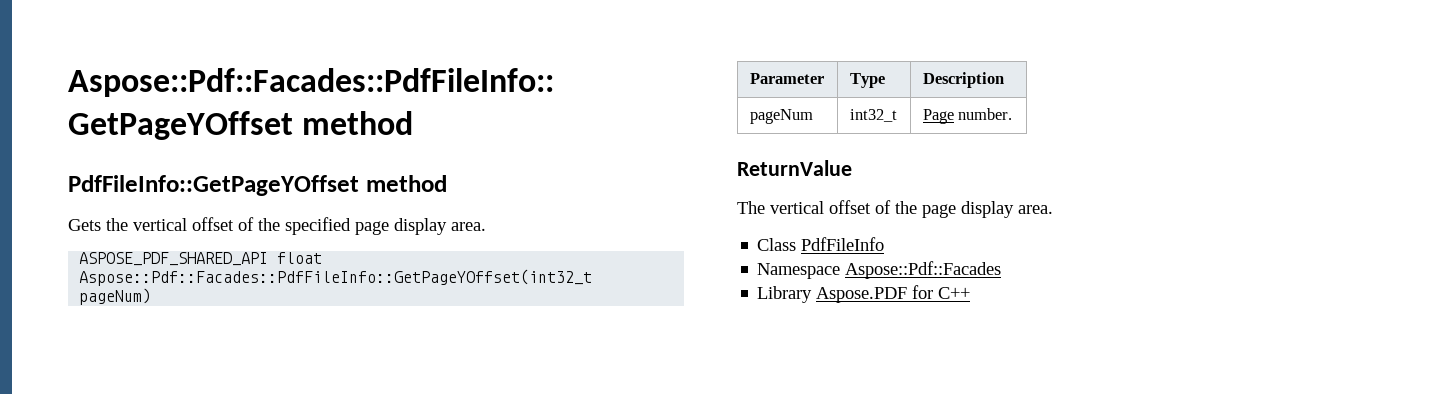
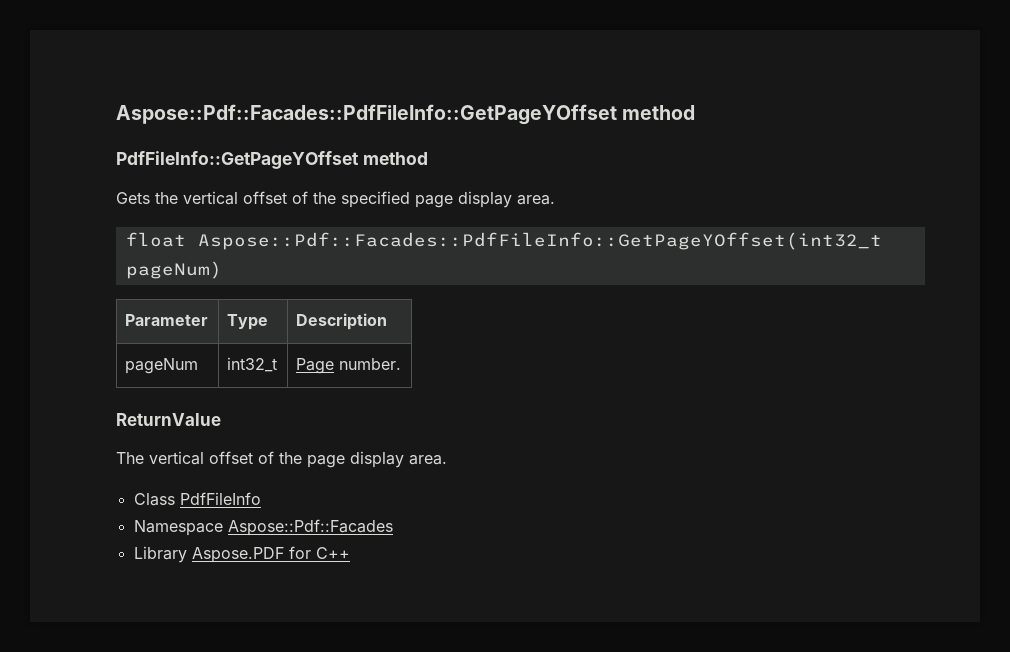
- ASPOSE_PDF_SHARED_API float Aspose::Pdf::Facades::PdfFileInfo::GetPageYOffset(int32_t pageNum)
+ float Aspose::Pdf::Facades::PdfFileInfo::GetPageYOffset(int32_t pageNum)

